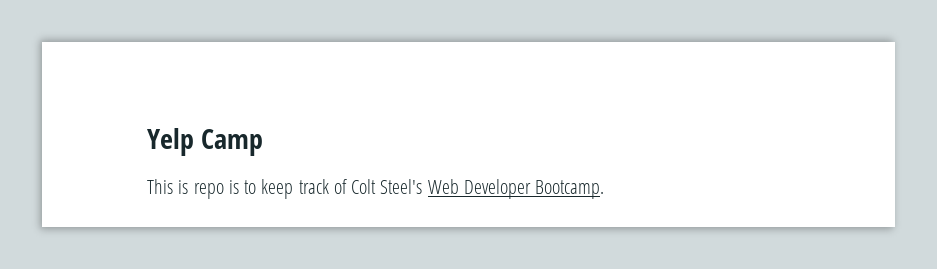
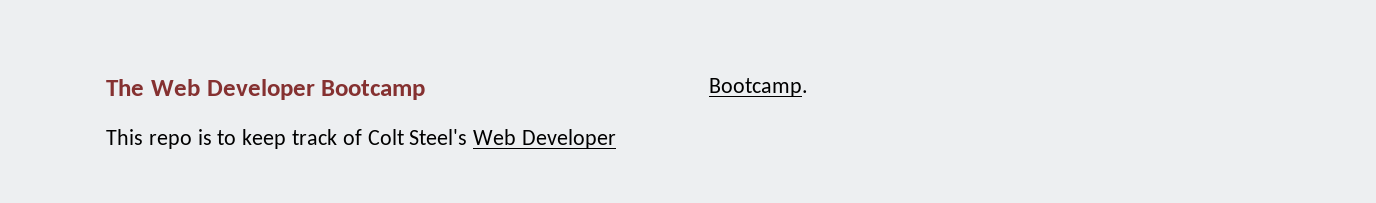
- Yelp Camp
+ The Web Developer Bootcamp
- This is repo is to keep track of Colt Steel's Web Developer Bootcamp.
+ This repo is to keep track of Colt Steel's Web Developer Bootcamp.

